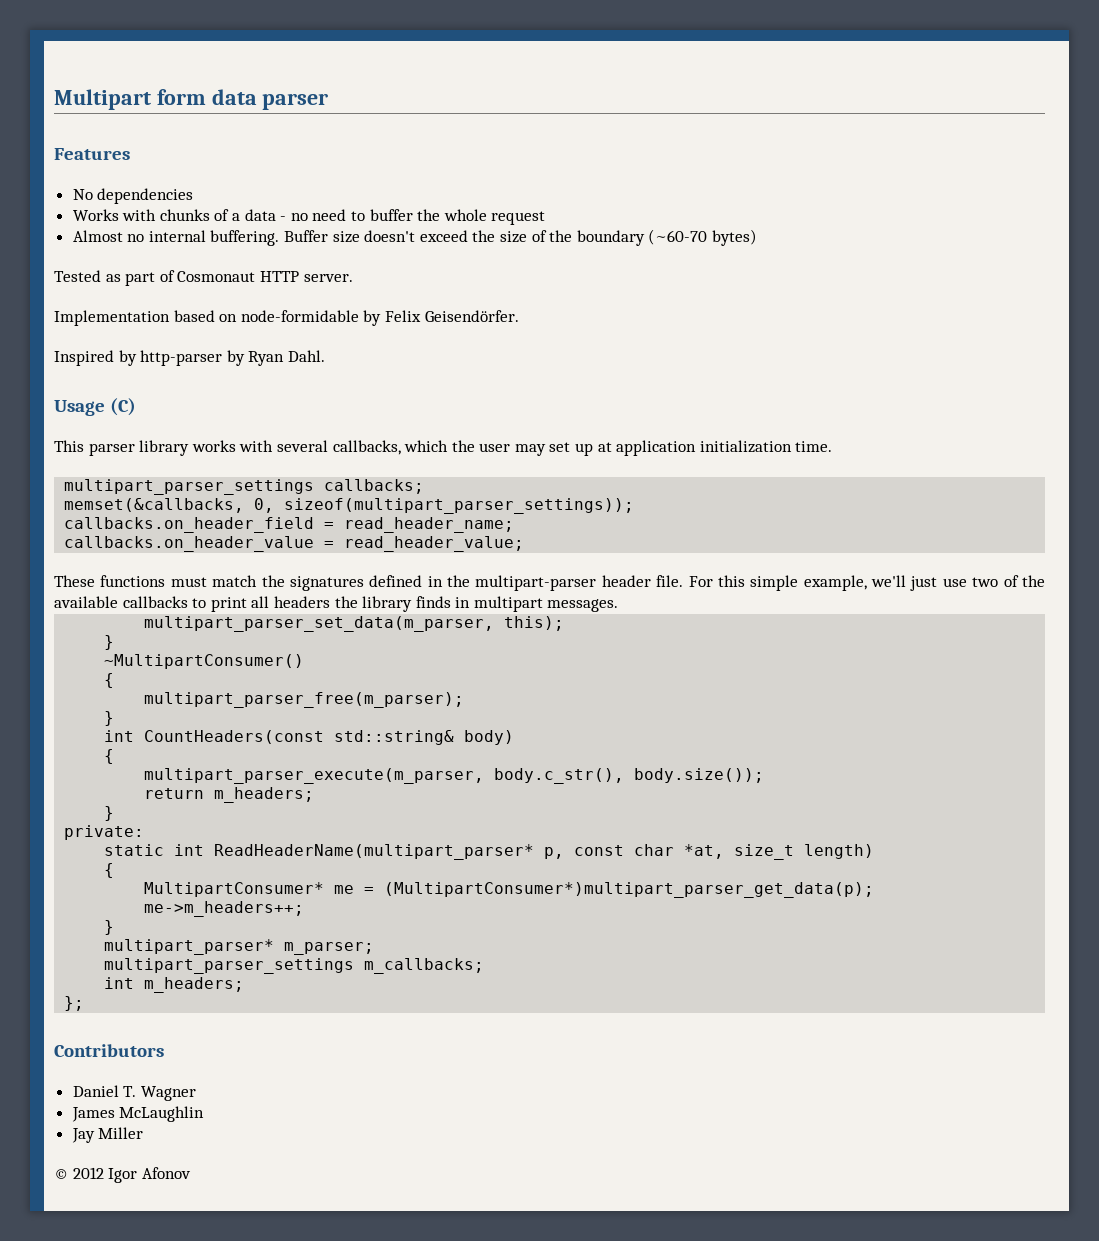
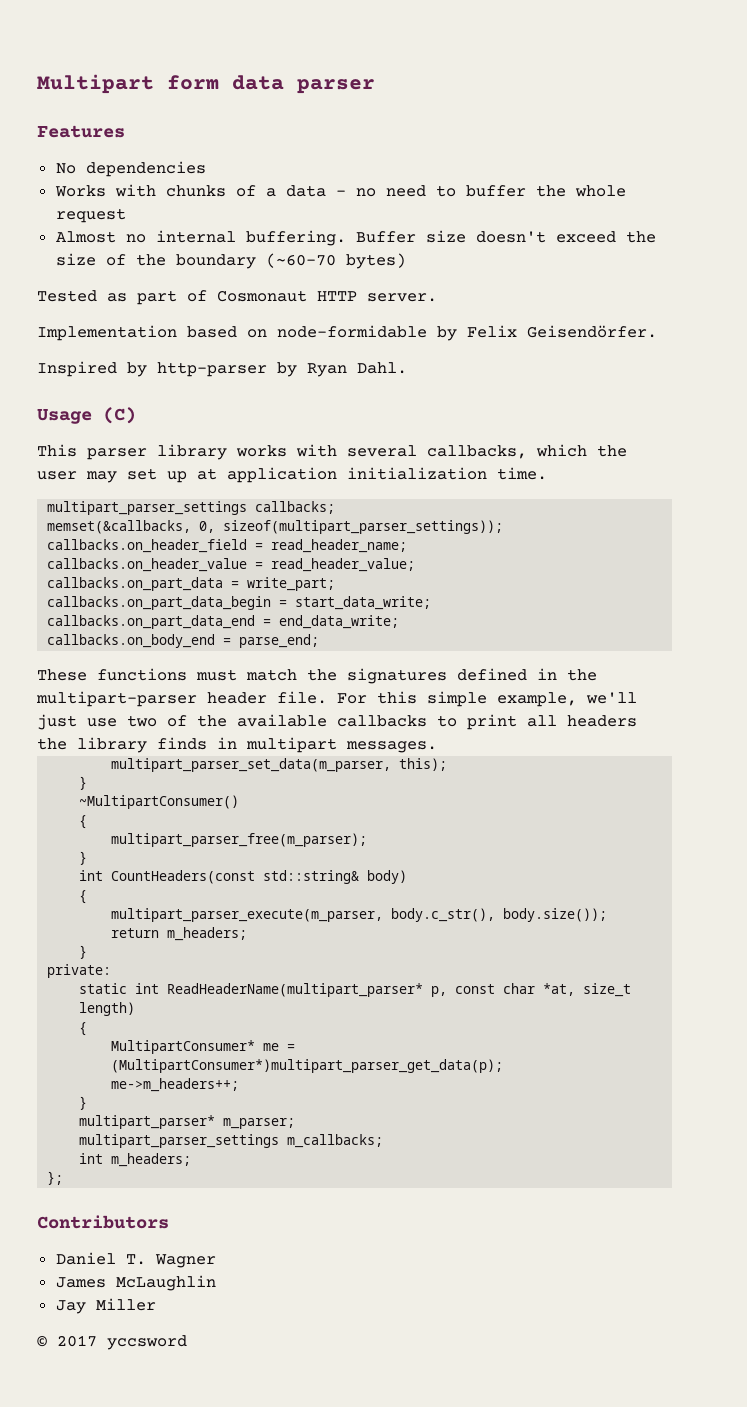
+ callbacks.on_part_data = write_part;
+ callbacks.on_part_data_begin = start_data_write;
+ callbacks.on_part_data_end = end_data_write;
+ callbacks.on_body_end = parse_end;
- © 2012 Igor Afonov
+ © 2017 yccsword

